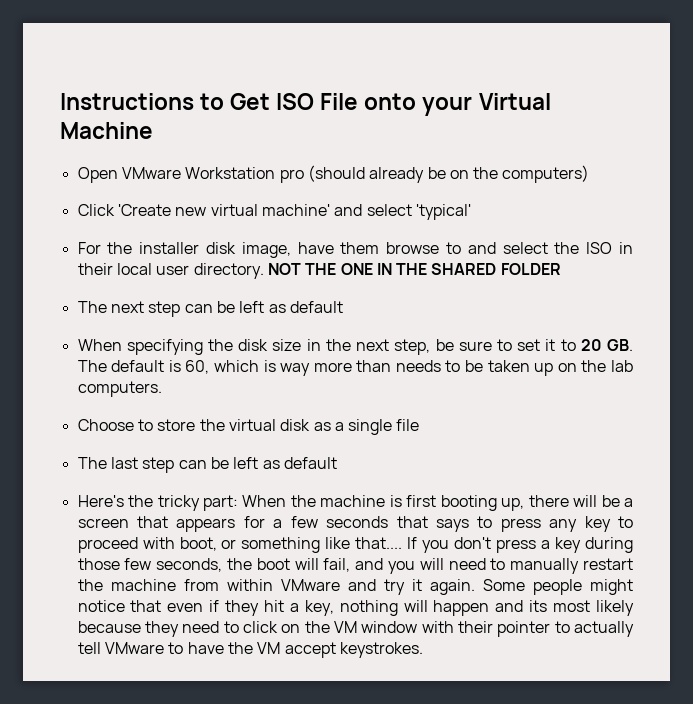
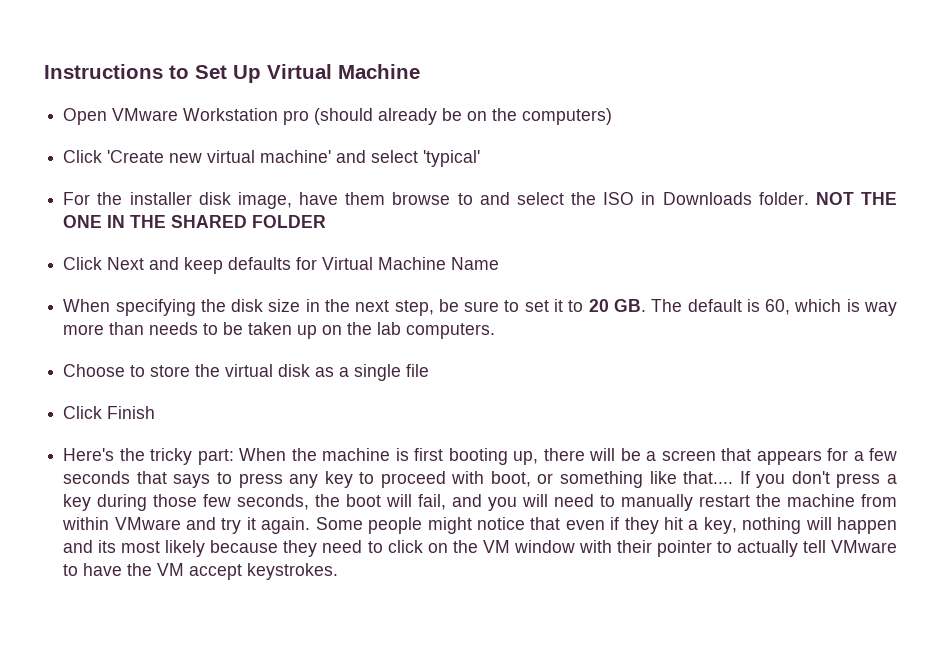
- Instructions to Get ISO File onto your Virtual Machine
+ Instructions to Set Up Virtual Machine
- For the installer disk image, have them browse to and select the ISO in their local user directory.
+ For the installer disk image, have them browse to and select the ISO in Downloads folder.
- The next step can be left as default
+ Click Next and keep defaults for Virtual Machine Name
- The last step can be left as default
+ Click Finish

